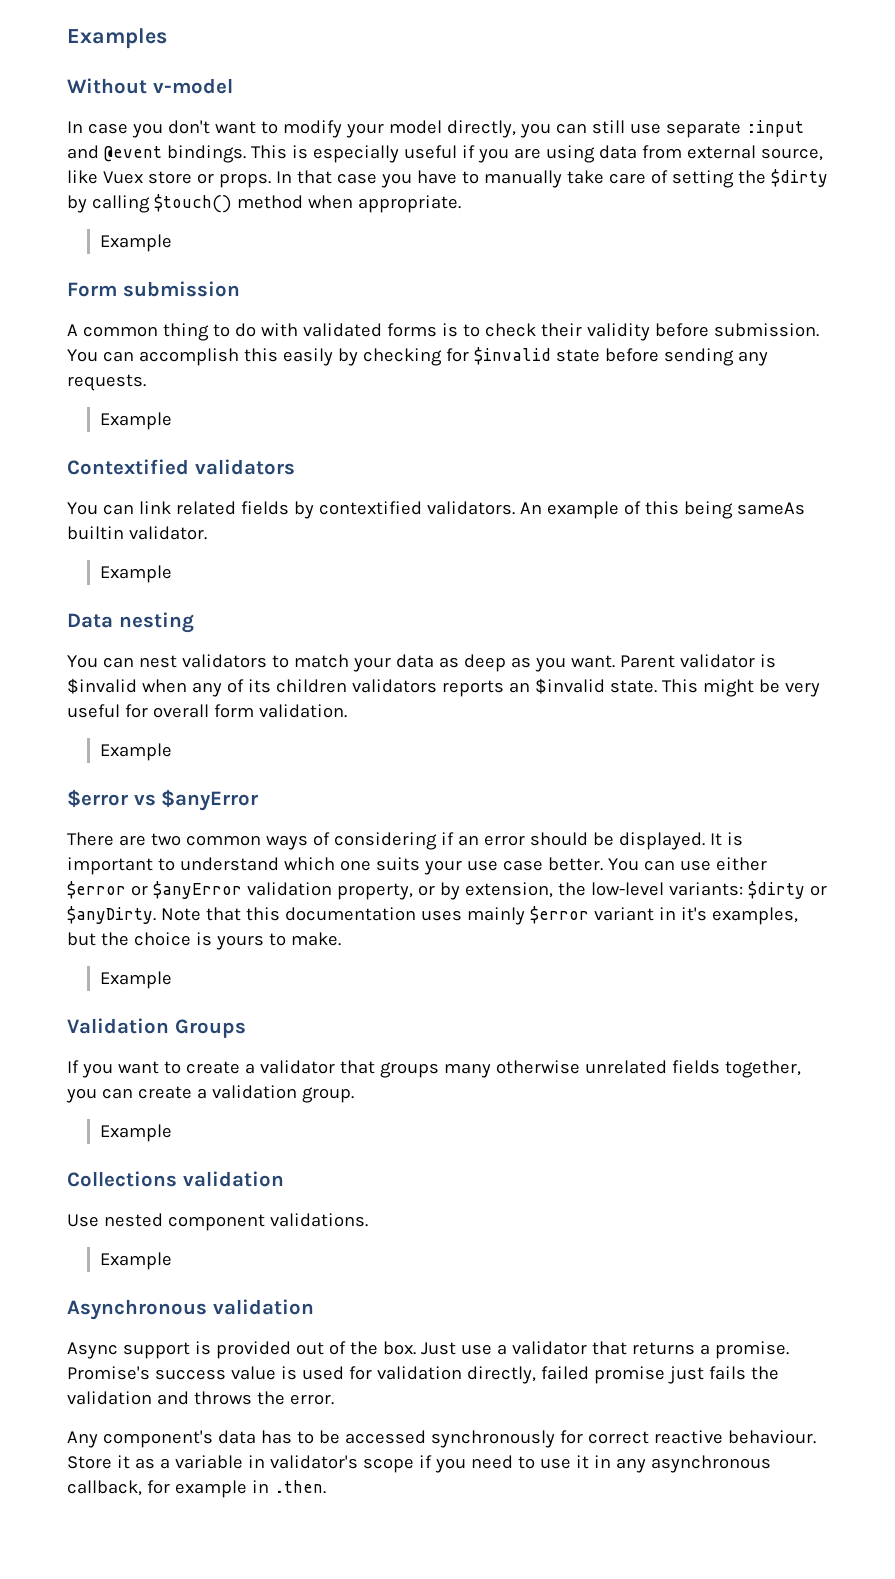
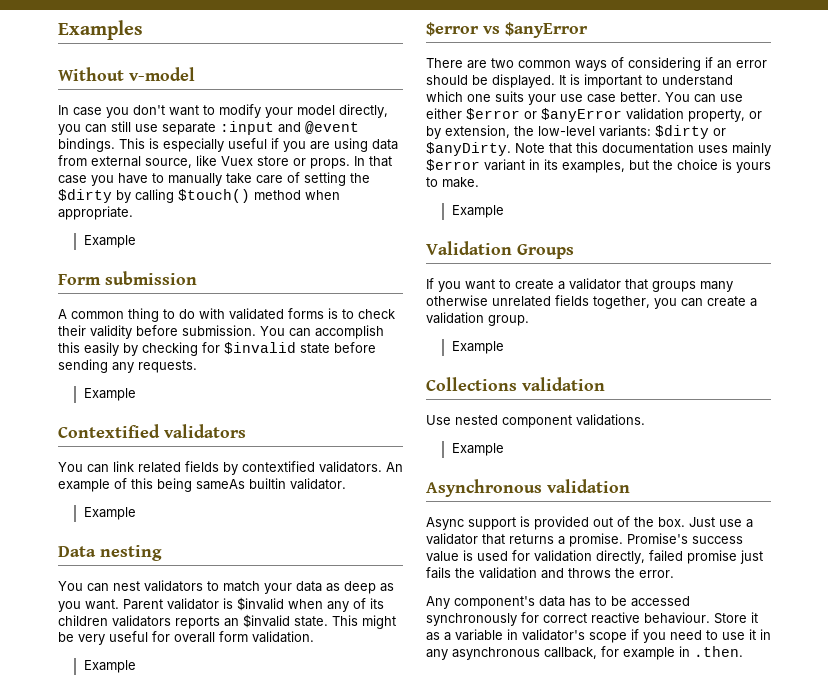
- Note that this documentation uses mainly $error variant in it's examples, but the choice is yours to make.
+ Note that this documentation uses mainly $error variant in its examples, but the choice is yours to make.

